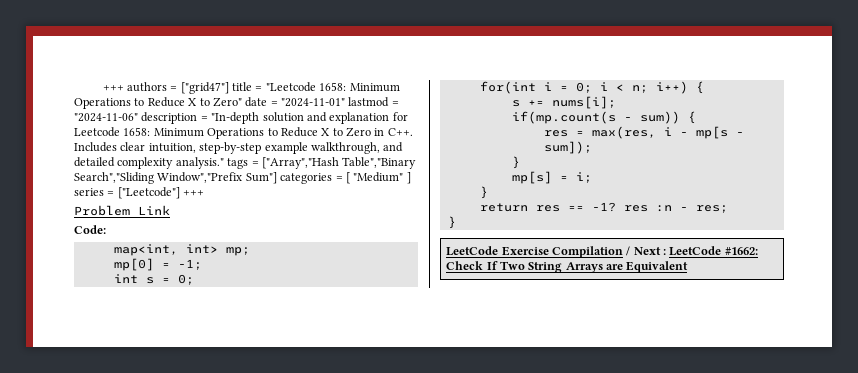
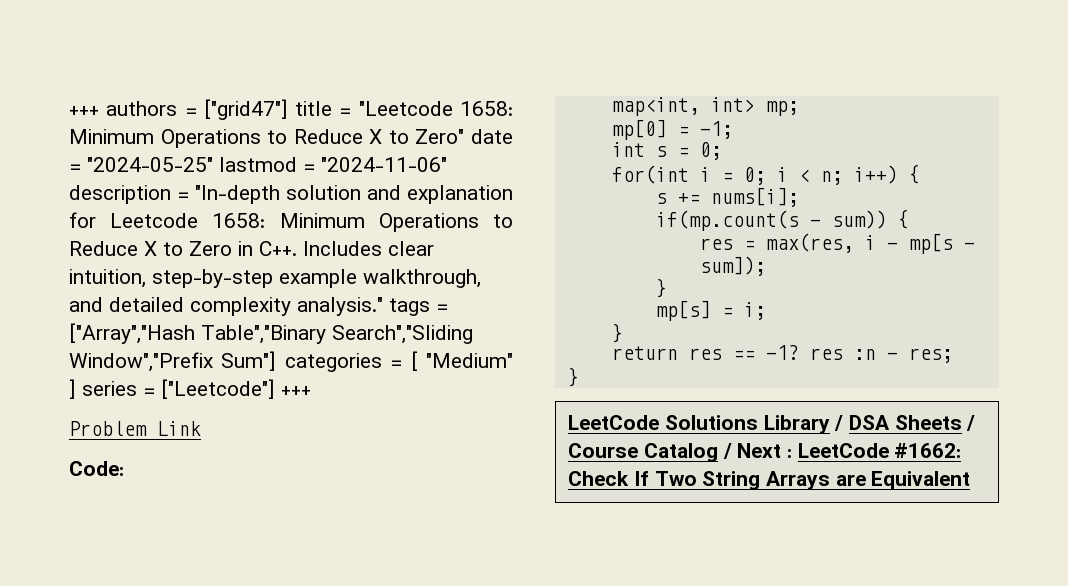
- Minimum Operations to Reduce X to Zero" date = "2024-11-01" lastmod = "2024-11-06" description = "In-depth solution and explanation for Leetcode 1658:
+ Minimum Operations to Reduce X to Zero" date = "2024-05-25" lastmod = "2024-11-06" description = "In-depth solution and explanation for Leetcode 1658:
- LeetCode Exercise Compilation / Next : LeetCode #1662: Check If Two String Arrays are Equivalent
+ LeetCode Solutions Library / DSA Sheets / Course Catalog / Next : LeetCode #1662: Check If Two String Arrays are Equivalent

